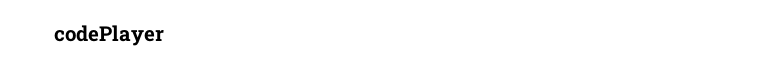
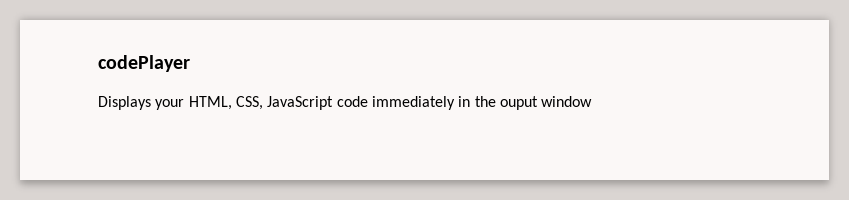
+ Displays your HTML, CSS, JavaScript code immediately in the ouput window

